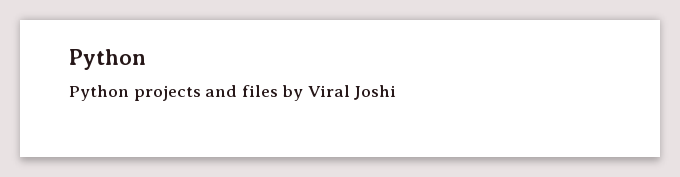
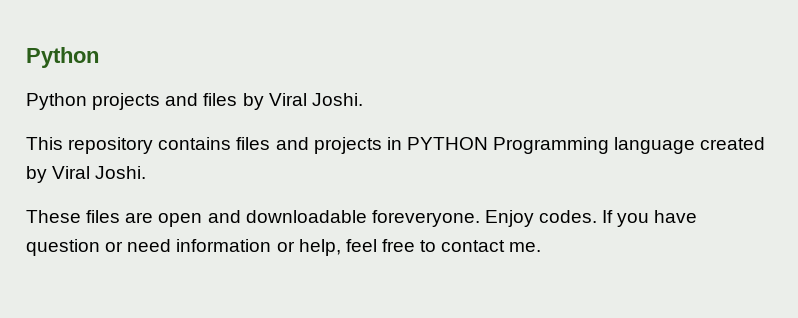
- Python projects and files by Viral Joshi
+ Python projects and files by Viral Joshi.
+ This repository contains files and projects in PYTHON Programming language created by Viral Joshi.
+ These files are open and downloadable foreveryone. Enjoy codes. If you have question or need information or help, feel free to contact me.

